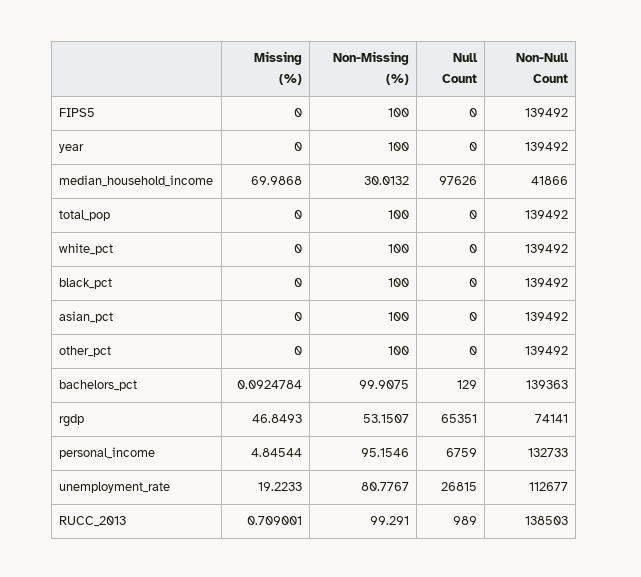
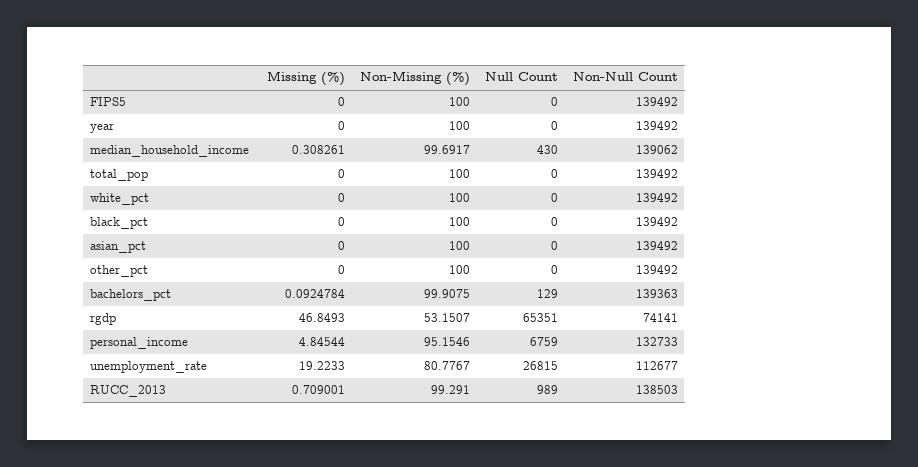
- median_household_income | 69.9868 | 30.0132 | 97626 | 41866
+ median_household_income | 0.308261 | 99.6917 | 430 | 139062

